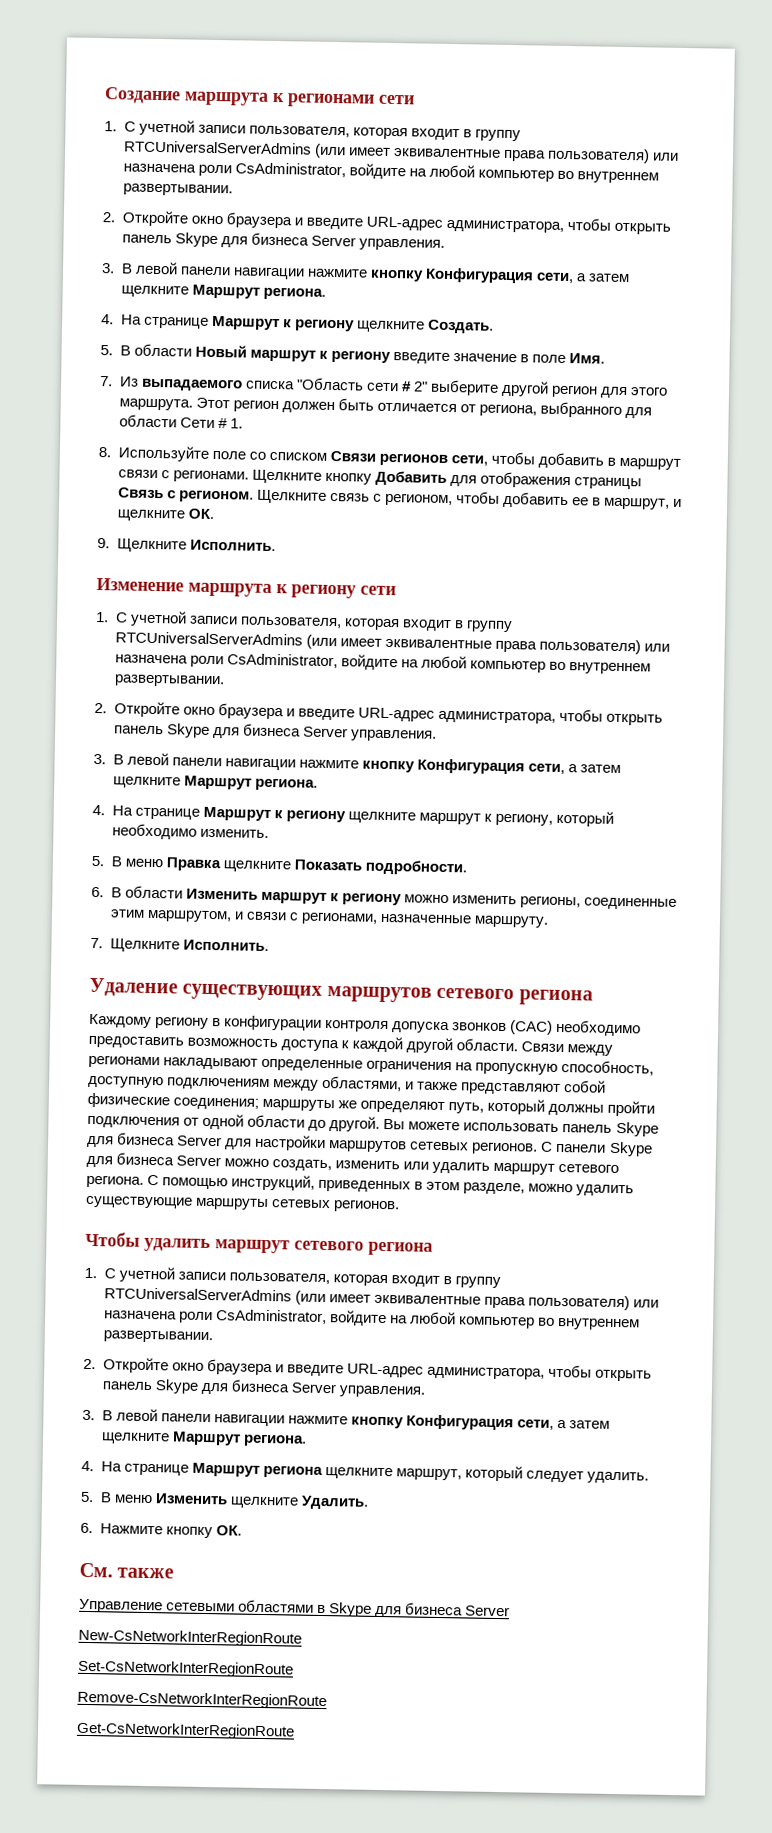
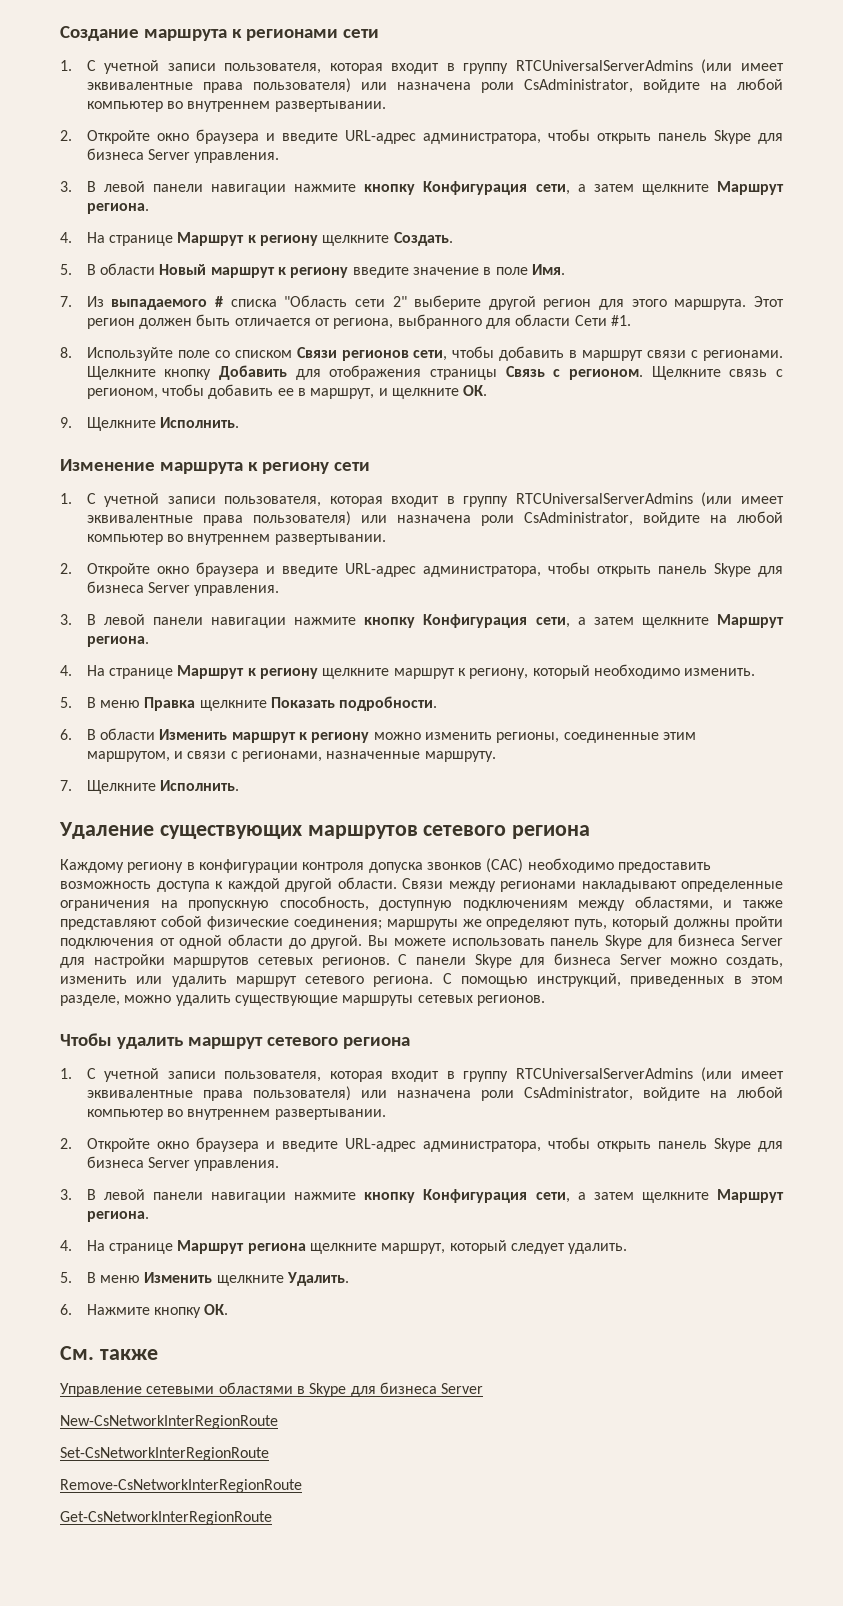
- 7. Из выпадаемого списка "Область сети # 2" выберите другой регион для этого маршрута.
+ 7. Из выпадаемого # списка "Область сети 2" выберите другой регион для этого маршрута.
- Этот регион должен быть отличается от региона, выбранного для области Сети # 1.
+ Этот регион должен быть отличается от региона, выбранного для области Сети #1.

